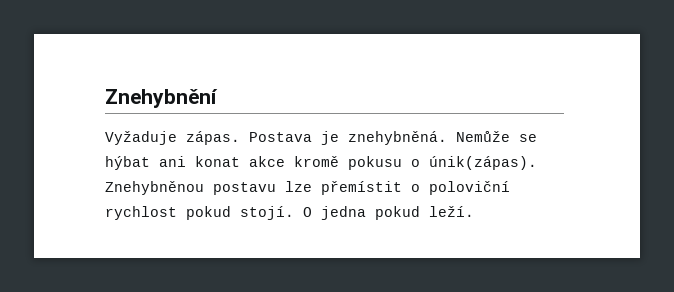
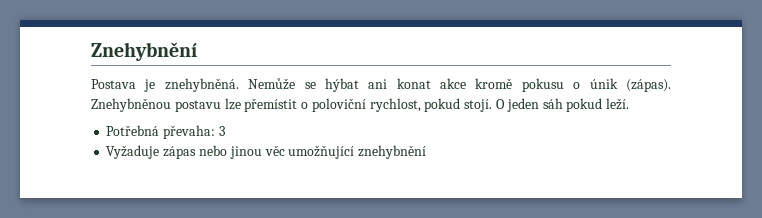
- Vyžaduje zápas.
- Nemůže se hýbat ani konat akce kromě pokusu o únik(zápas).
+ Nemůže se hýbat ani konat akce kromě pokusu o únik (zápas).
- Znehybněnou postavu lze přemístit o poloviční rychlost pokud stojí.
+ Znehybněnou postavu lze přemístit o poloviční rychlost, pokud stojí.
- O jedna pokud leží.
+ O jeden sáh pokud leží.
+ Potřebná převaha: 3
+ Vyžaduje zápas nebo jinou věc umožňující znehybnění

